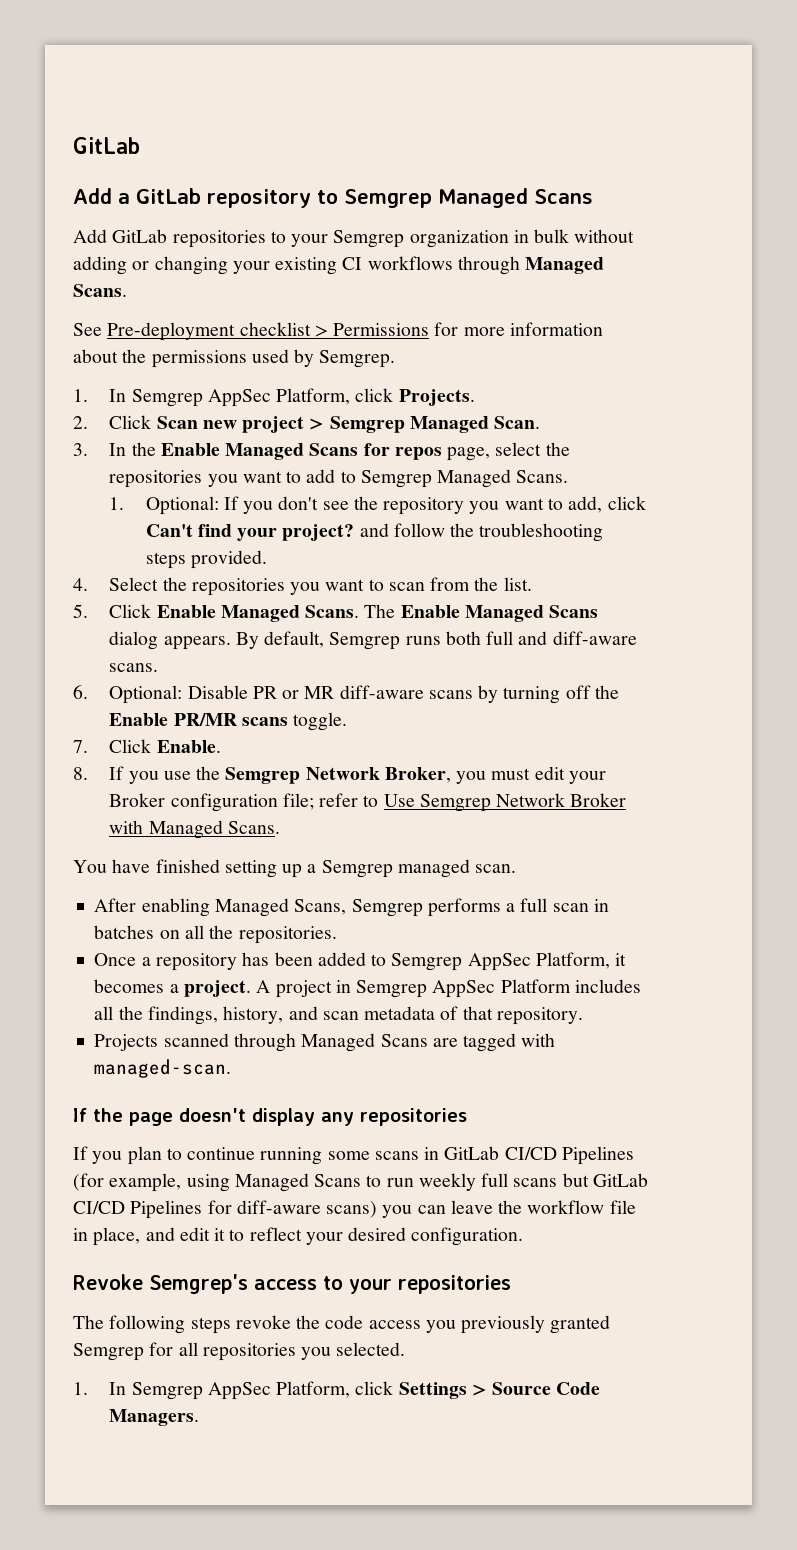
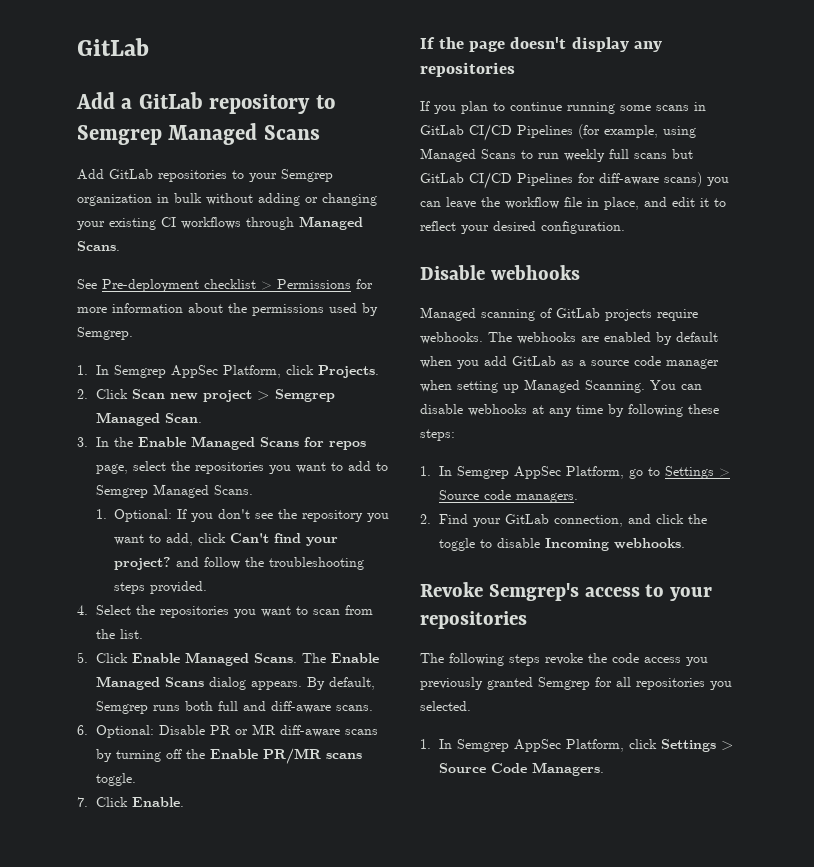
- 8. If you use the Semgrep Network Broker, you must edit your Broker configuration file; refer to Use Semgrep Network Broker with Managed Scans.
- You have finished setting up a Semgrep managed scan.
- After enabling Managed Scans, Semgrep performs a full scan in batches on all the repositories.
- Once a repository has been added to Semgrep AppSec Platform, it becomes a project. A project in Semgrep AppSec Platform includes all the findings, history, and scan metadata of that repository.
- Projects scanned through Managed Scans are tagged with managed-scan.
+ Disable webhooks
+ Managed scanning of GitLab projects require webhooks. The webhooks are enabled by default when you add GitLab as a source code manager when setting up Managed Scanning. You can disable webhooks at any time by following these steps:
+ 1. In Semgrep AppSec Platform, go to Settings > Source code managers.
+ 2. Find your GitLab connection, and click the toggle to disable Incoming webhooks.

